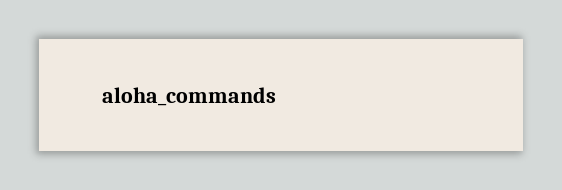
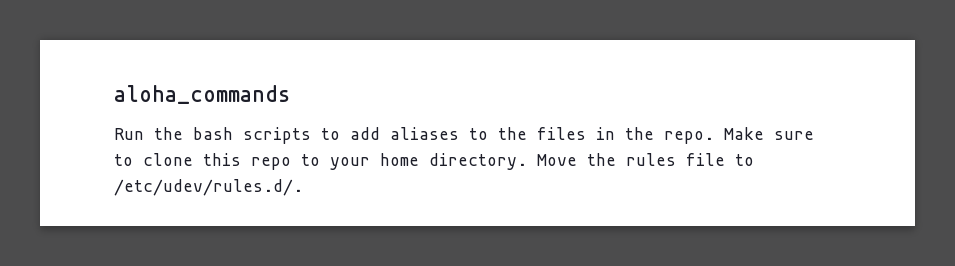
+ Run the bash scripts to add aliases to the files in the repo. Make sure to clone this repo to your home directory. Move the rules file to /etc/udev/rules.d/.

